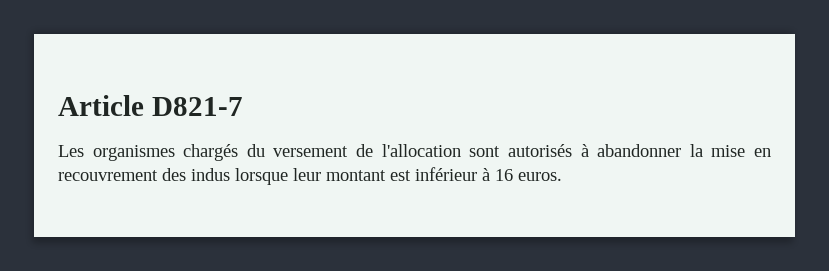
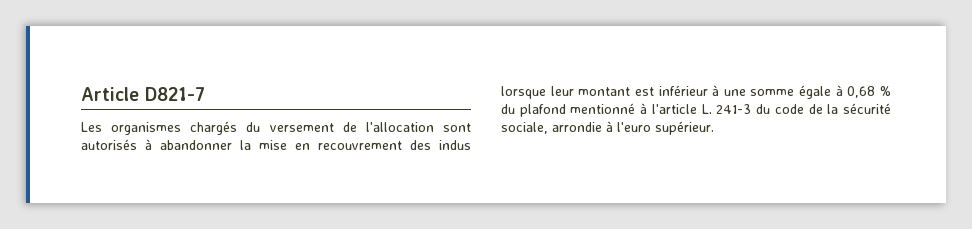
- Les organismes chargés du versement de l'allocation sont autorisés à abandonner la mise en recouvrement des indus lorsque leur montant est inférieur à 16 euros.
+ Les organismes chargés du versement de l'allocation sont autorisés à abandonner la mise en recouvrement des indus lorsque leur montant est inférieur à une somme égale à 0,68 % du plafond mentionné à l'article L. 241-3 du code de la sécurité sociale, arrondie à l'euro supérieur.

